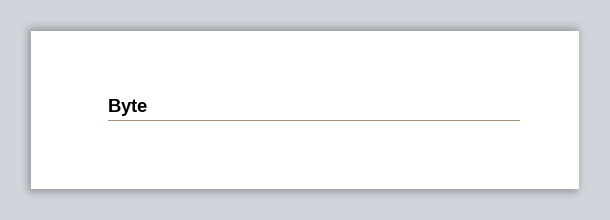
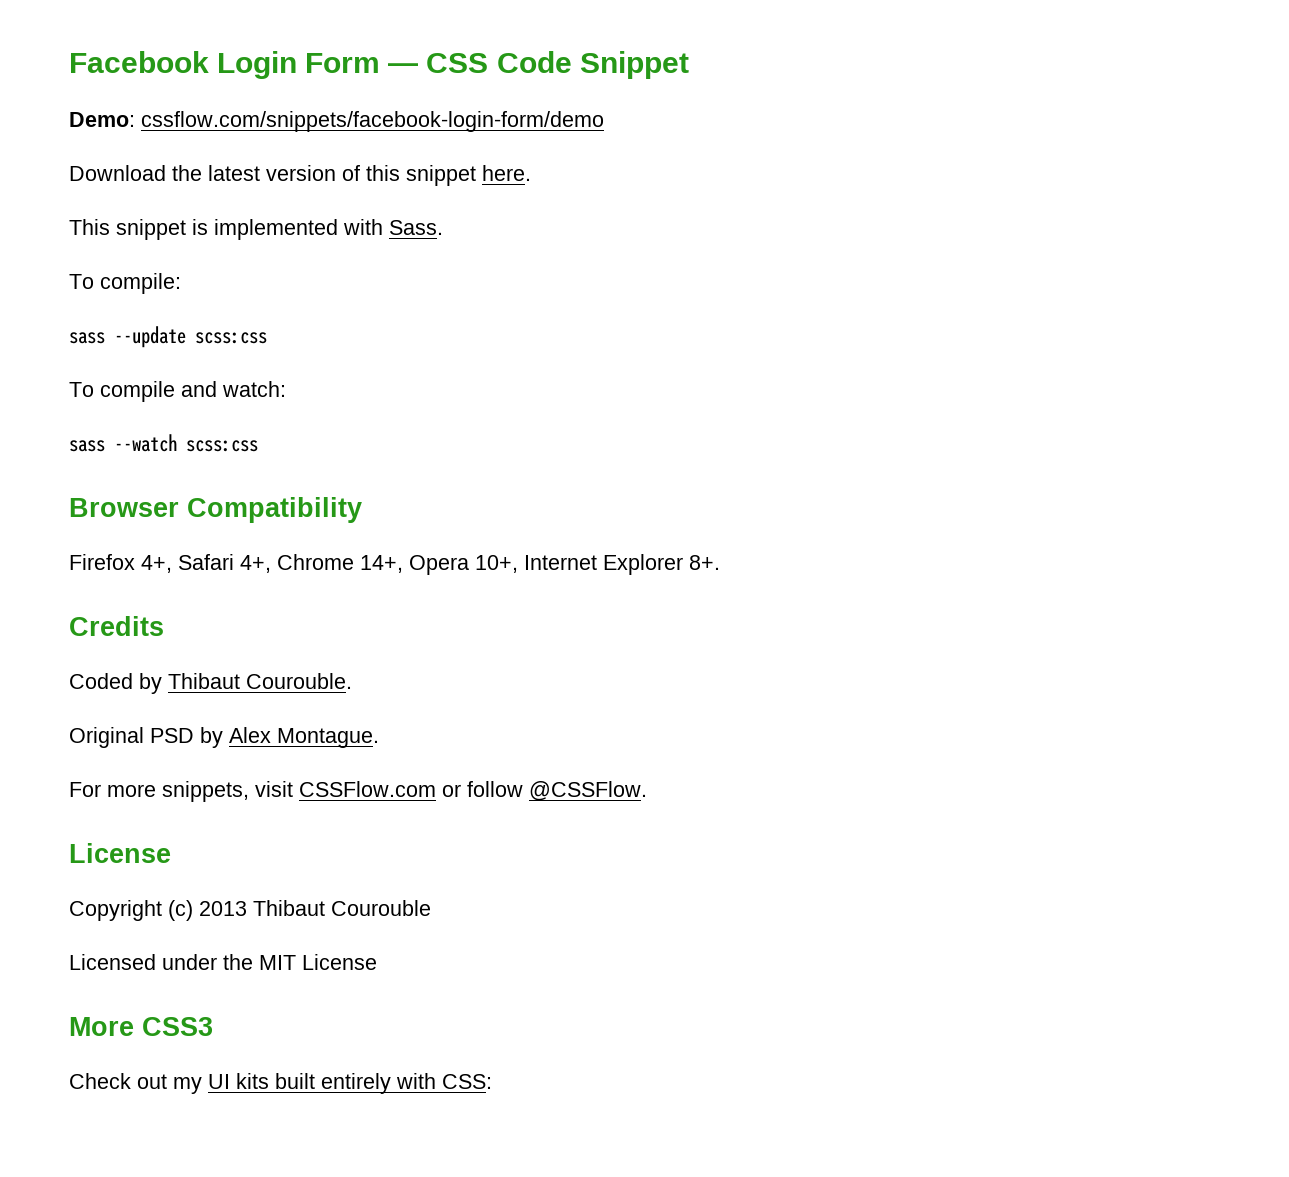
- Byte
+ Facebook Login Form — CSS Code Snippet
+ Demo: cssflow.com/snippets/facebook-login-form/demo
+ Download the latest version of this snippet here.
+ This snippet is implemented with Sass.
+ To compile:
+ sass --update scss:css
+ To compile and watch:
+ sass --watch scss:css
+ Browser Compatibility
+ Firefox 4+, Safari 4+, Chrome 14+, Opera 10+, Internet Explorer 8+.
+ Credits
+ Coded by Thibaut Courouble.
+ Original PSD by Alex Montague.
+ For more snippets, visit CSSFlow.com or follow @CSSFlow.
+ License
+ Copyright (c) 2013 Thibaut Courouble
+ Licensed under the MIT License
+ More CSS3
+ Check out my UI kits built entirely with CSS:

